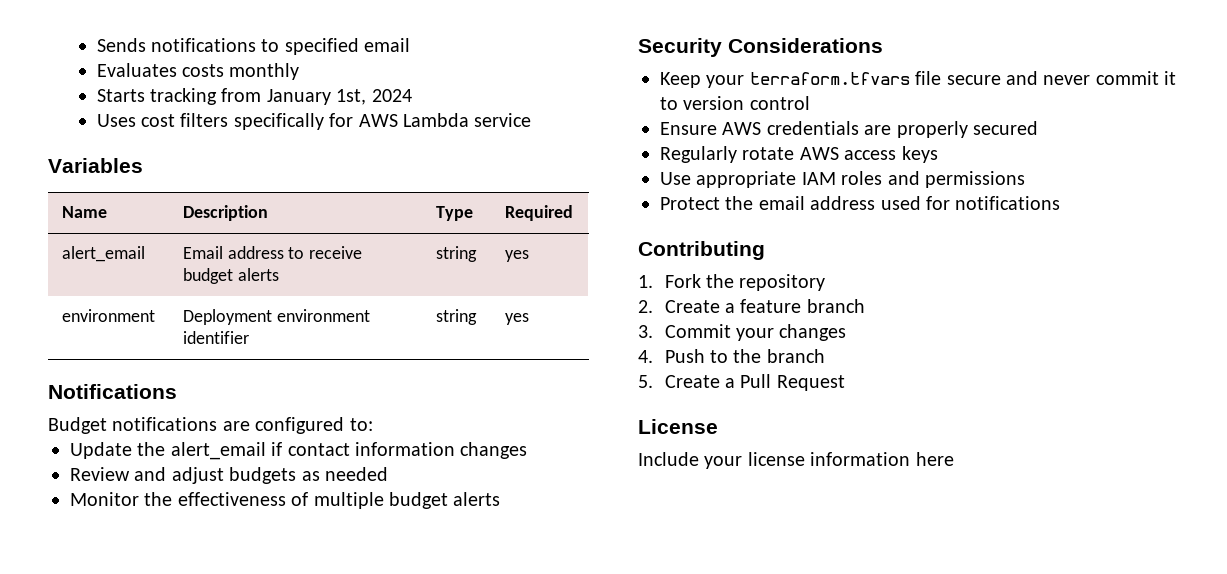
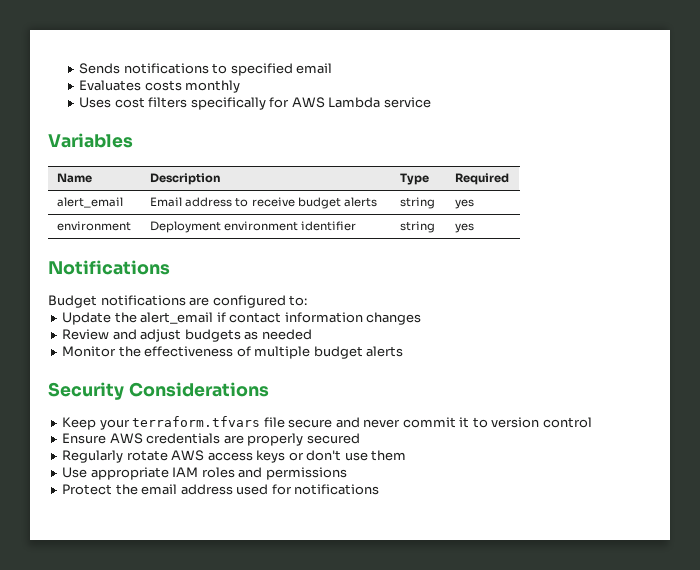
- Starts tracking from January 1st, 2024
- Regularly rotate AWS access keys
+ Regularly rotate AWS access keys or don't use them
- Contributing
- 1. Fork the repository
- 2. Create a feature branch
- 3. Commit your changes
- 4. Push to the branch
- 5. Create a Pull Request
- License
- Include your license information here

